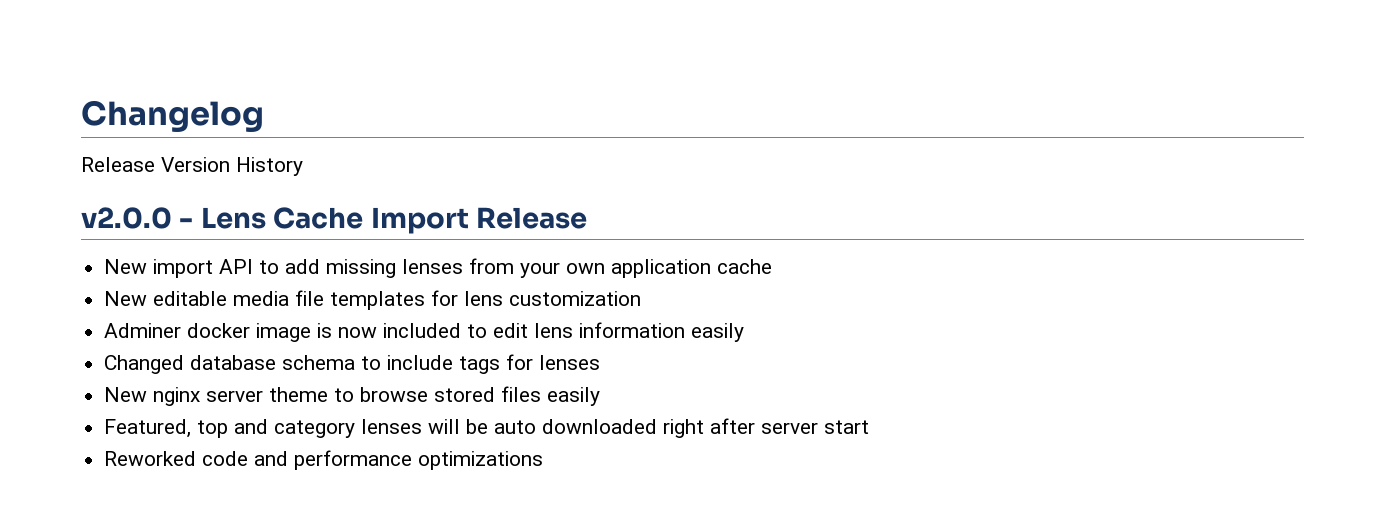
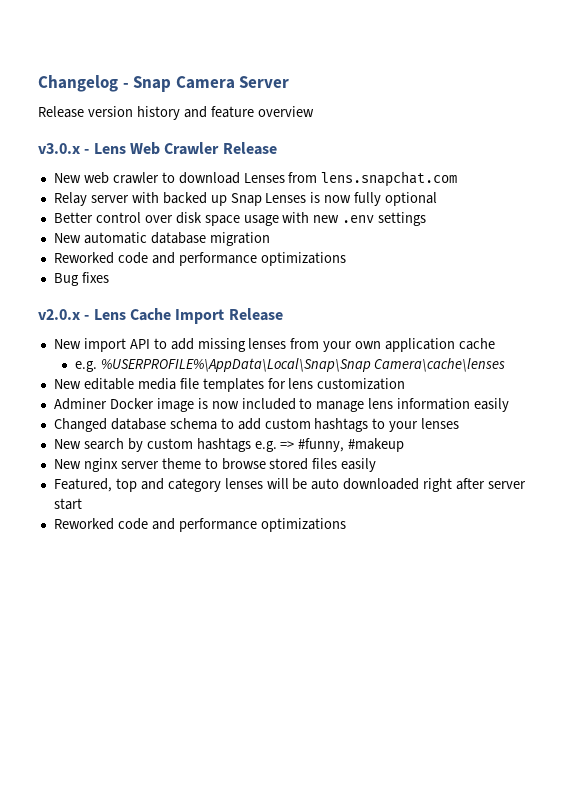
- Changelog
- Release Version History
- v2.0.0 - Lens Cache Import Release
+ Changelog - Snap Camera Server
+ Release version history and feature overview
+ v3.0.x - Lens Web Crawler Release
+ New web crawler to download Lenses from lens.snapchat.com
+ Relay server with backed up Snap Lenses is now fully optional
+ Better control over disk space usage with new .env settings
+ New automatic database migration
+ Reworked code and performance optimizations
+ Bug fixes
+ v2.0.x - Lens Cache Import Release
+ e.g. %USERPROFILE%\AppData\Local\Snap\Snap Camera\cache\lenses
- Adminer docker image is now included to edit lens information easily
+ Adminer Docker image is now included to manage lens information easily
- Changed database schema to include tags for lenses
+ Changed database schema to add custom hashtags to your lenses
+ New search by custom hashtags e.g. => #funny, #makeup

